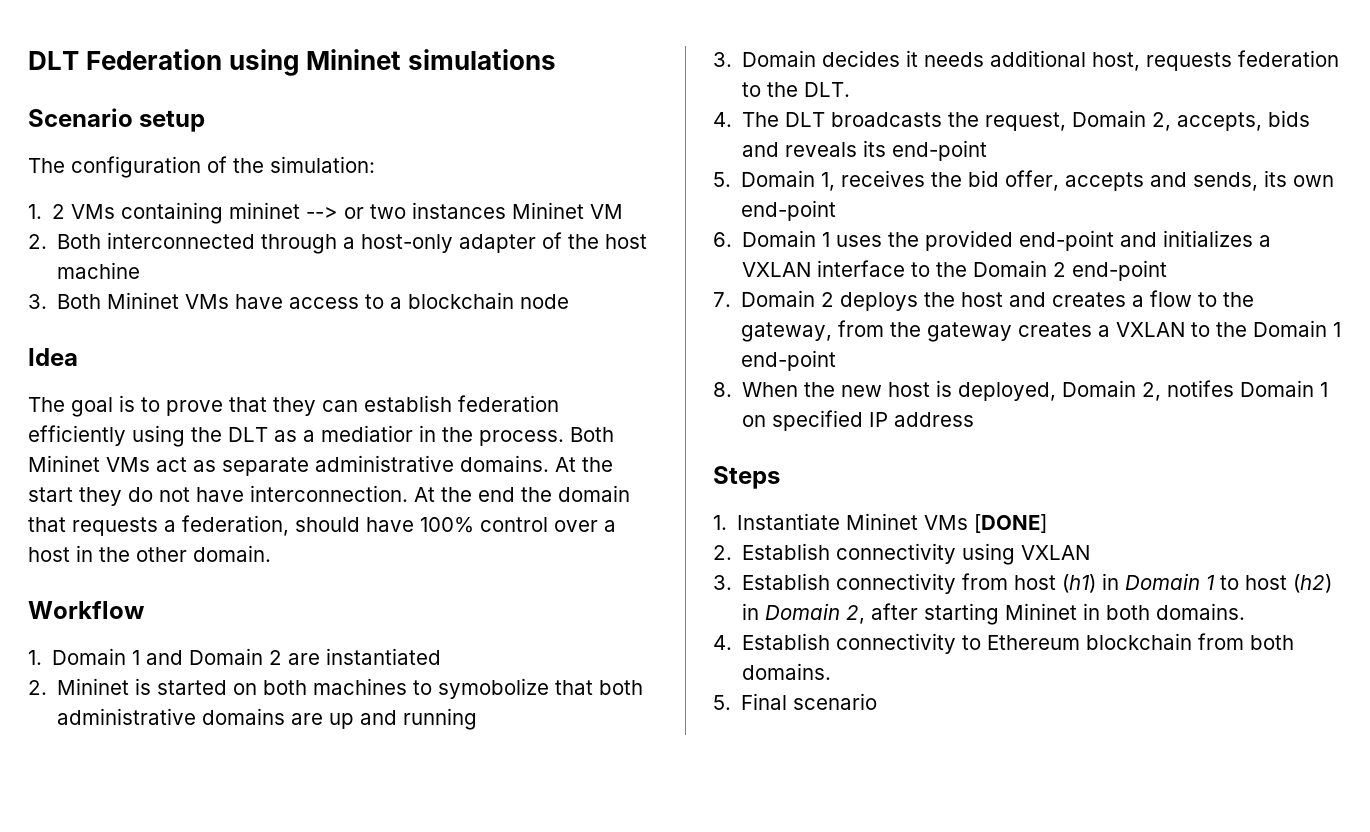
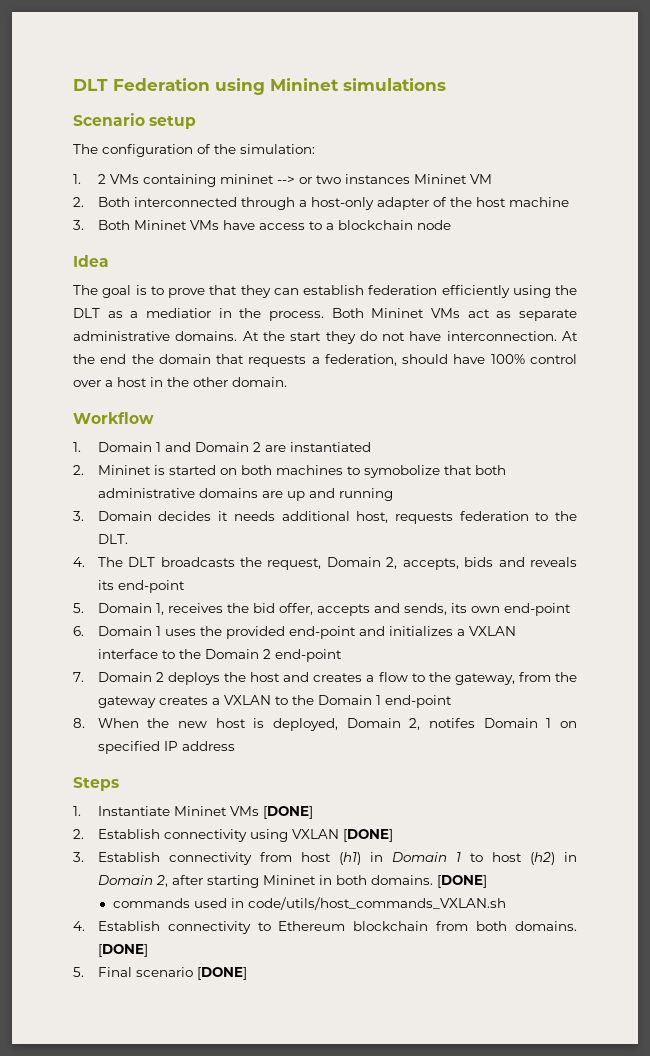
- 2. Establish connectivity using VXLAN
+ 2. Establish connectivity using VXLAN [DONE]
- 3. Establish connectivity from host (h1) in Domain 1 to host (h2) in Domain 2, after starting Mininet in both domains.
+ 3. Establish connectivity from host (h1) in Domain 1 to host (h2) in Domain 2, after starting Mininet in both domains. [DONE]
+ commands used in code/utils/host_commands_VXLAN.sh
- 4. Establish connectivity to Ethereum blockchain from both domains.
+ 4. Establish connectivity to Ethereum blockchain from both domains. [DONE]
- 5. Final scenario
+ 5. Final scenario [DONE]

